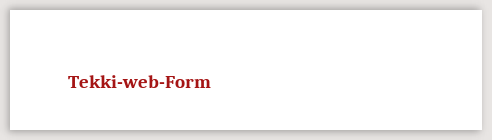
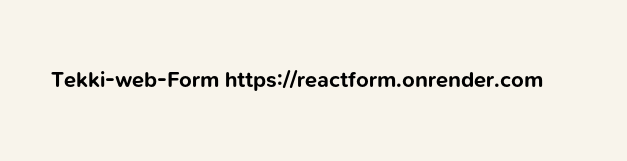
- Tekki-web-Form
+ Tekki-web-Form https://reactform.onrender.com

